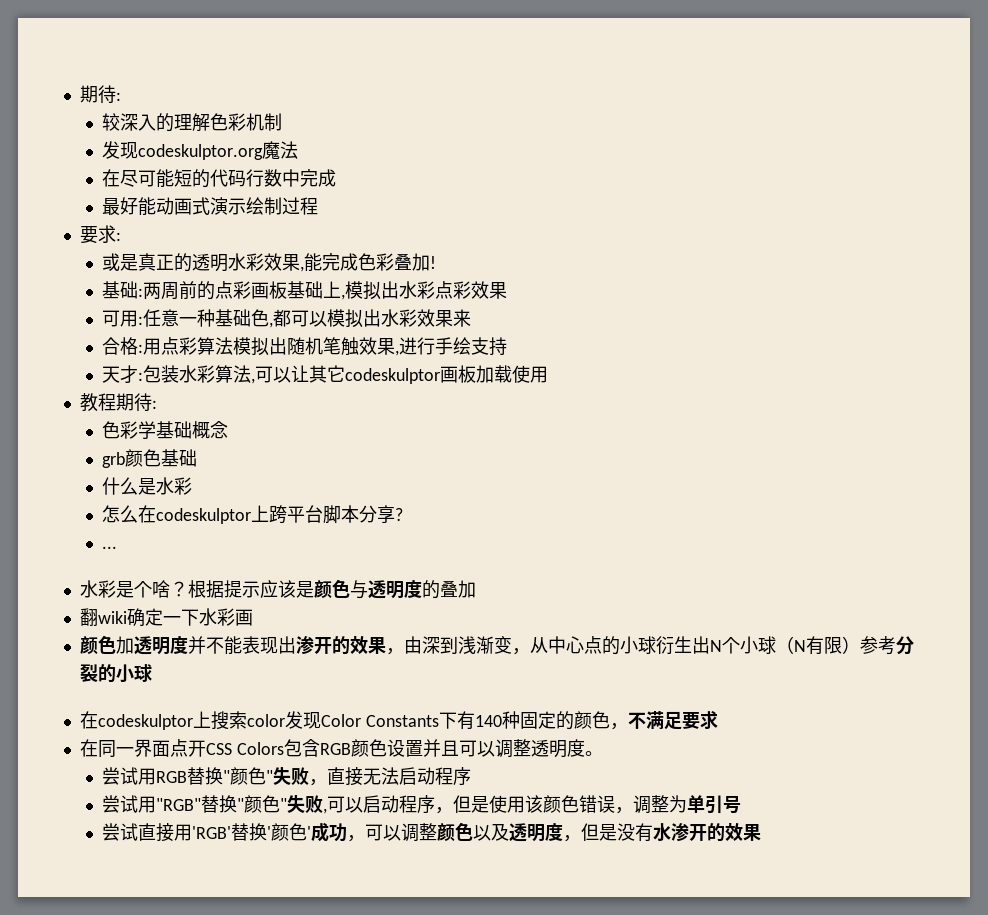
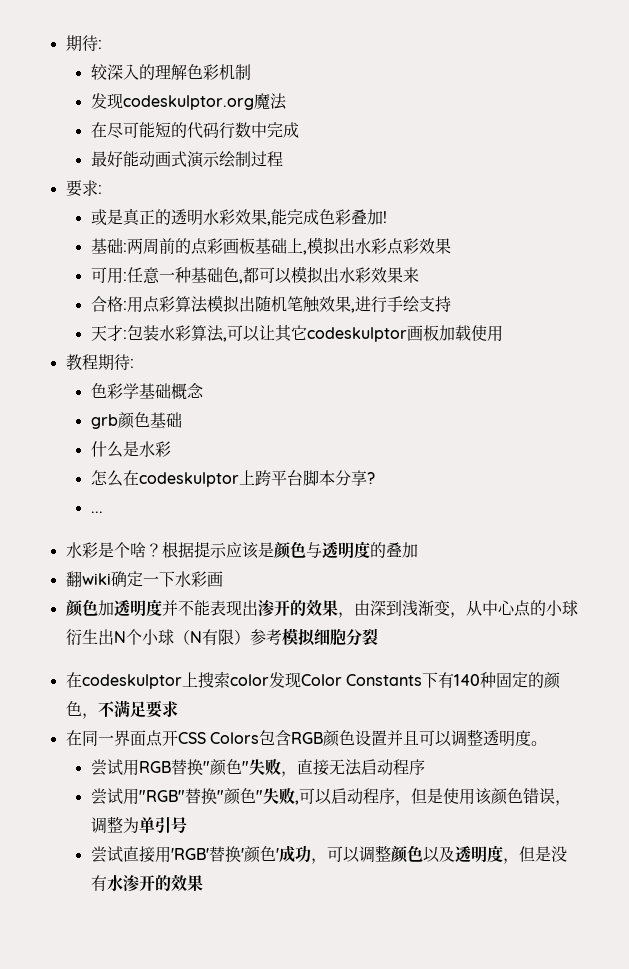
- 颜色加透明度并不能表现出渗开的效果，由深到浅渐变，从中心点的小球衍生出N个小球（N有限）参考分裂的小球
+ 颜色加透明度并不能表现出渗开的效果，由深到浅渐变，从中心点的小球衍生出N个小球（N有限）参考模拟细胞分裂

